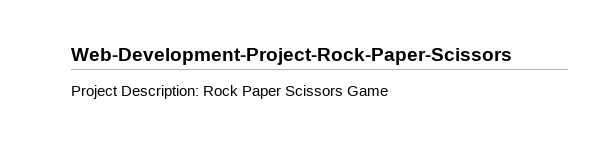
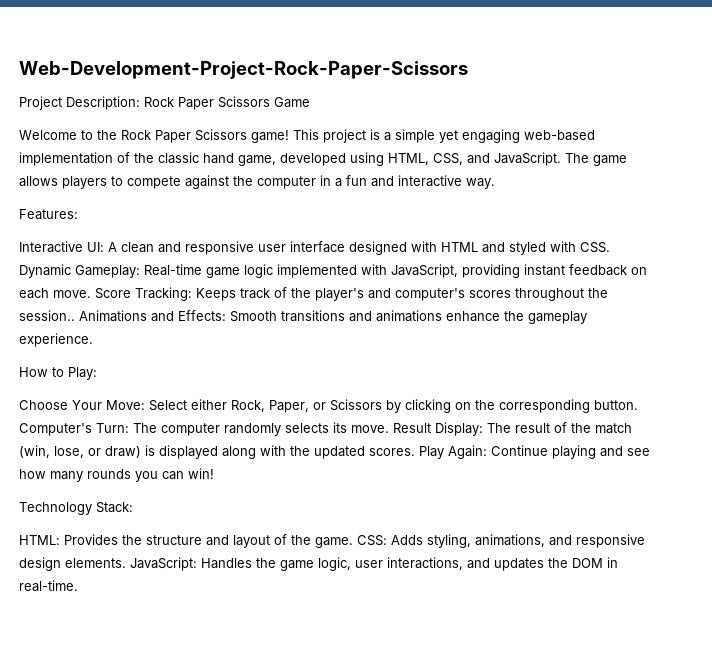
+ Welcome to the Rock Paper Scissors game! This project is a simple yet engaging web-based implementation of the classic hand game, developed using HTML, CSS, and JavaScript. The game allows players to compete against the computer in a fun and interactive way.
+ Features:
+ Interactive UI: A clean and responsive user interface designed with HTML and styled with CSS. Dynamic Gameplay: Real-time game logic implemented with JavaScript, providing instant feedback on each move. Score Tracking: Keeps track of the player's and computer's scores throughout the session.. Animations and Effects: Smooth transitions and animations enhance the gameplay experience.
+ How to Play:
+ Choose Your Move: Select either Rock, Paper, or Scissors by clicking on the corresponding button. Computer's Turn: The computer randomly selects its move. Result Display: The result of the match (win, lose, or draw) is displayed along with the updated scores. Play Again: Continue playing and see how many rounds you can win!
+ Technology Stack:
+ HTML: Provides the structure and layout of the game. CSS: Adds styling, animations, and responsive design elements. JavaScript: Handles the game logic, user interactions, and updates the DOM in real-time.

